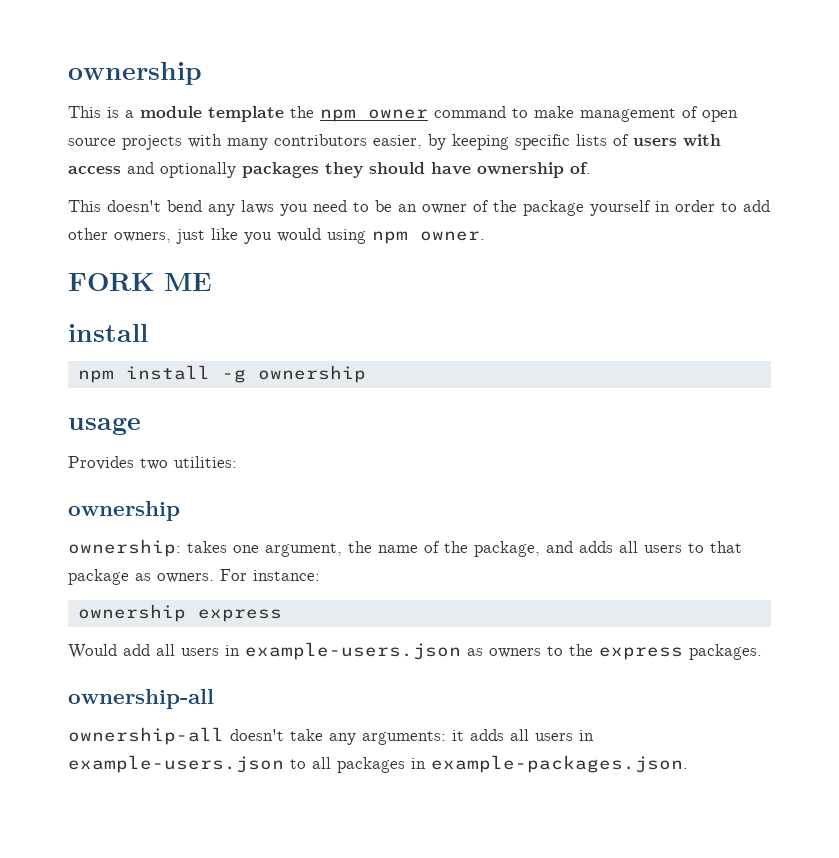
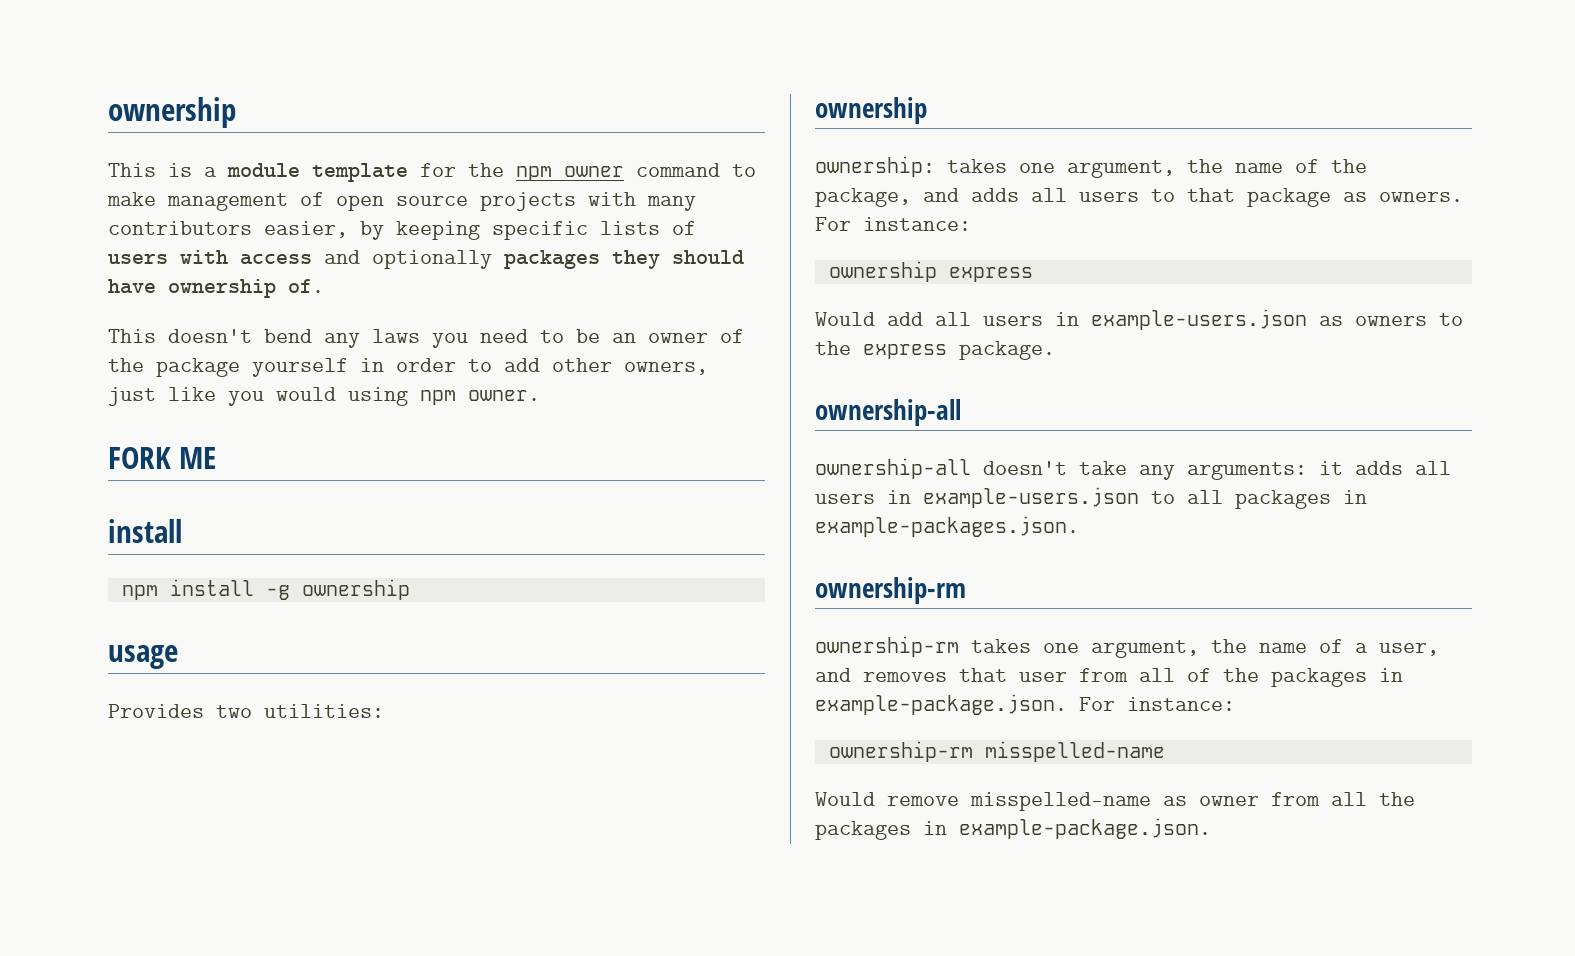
- This is a module template the npm owner command to make management of open source projects with many contributors easier, by keeping specific lists of users with access and optionally packages they should have ownership of.
+ This is a module template for the npm owner command to make management of open source projects with many contributors easier, by keeping specific lists of users with access and optionally packages they should have ownership of.
- Would add all users in example-users.json as owners to the express packages.
+ Would add all users in example-users.json as owners to the express package.
  ownership-all doesn't take any arguments: it adds all users in example-users.json to all packages in example-packages.json.
+ ownership-rm
+ ownership-rm takes one argument, the name of a user, and removes that user from all of the packages in example-package.json. For instance:
+ ownership-rm misspelled-name
+ Would remove misspelled-name as owner from all the packages in example-package.json.

